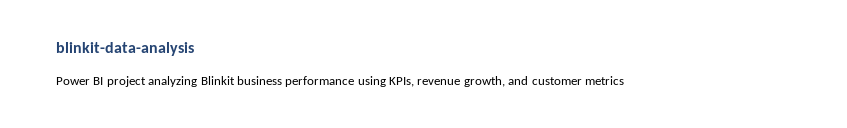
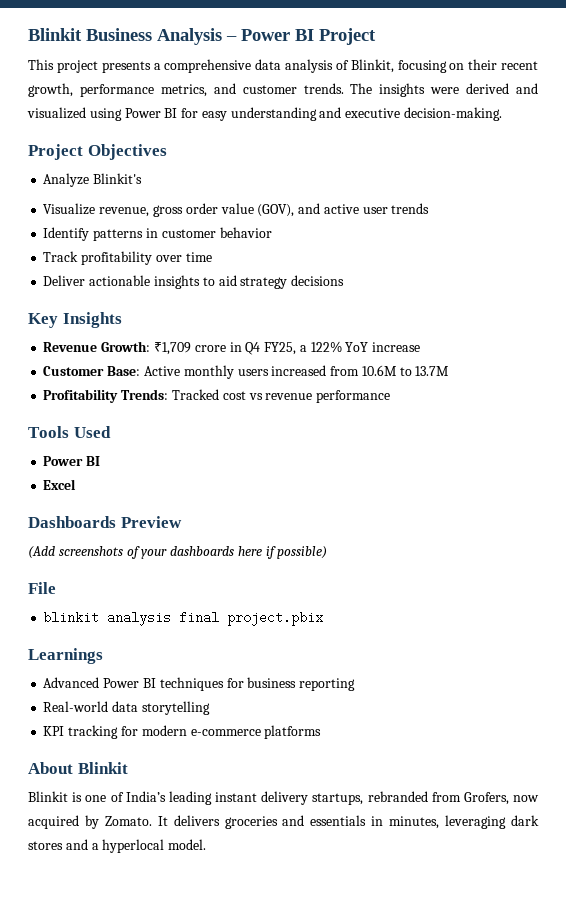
- blinkit-data-analysis
- Power BI project analyzing Blinkit business performance using KPIs, revenue growth, and customer metrics
+ Blinkit Business Analysis – Power BI Project
+ This project presents a comprehensive data analysis of Blinkit, focusing on their recent growth, performance metrics, and customer trends. The insights were derived and visualized using Power BI for easy understanding and executive decision-making.
+ Project Objectives
+ Analyze Blinkit's
+ Visualize revenue, gross order value (GOV), and active user trends
+ Identify patterns in customer behavior
+ Track profitability over time
+ Deliver actionable insights to aid strategy decisions
+ Key Insights
+ Revenue Growth: ₹1,709 crore in Q4 FY25, a 122% YoY increase
+ Customer Base: Active monthly users increased from 10.6M to 13.7M
+ Profitability Trends: Tracked cost vs revenue performance
+ Tools Used
+ Power BI
+ Excel
+ Dashboards Preview
+ (Add screenshots of your dashboards here if possible)
+ File
+ blinkit analysis final project.pbix
+ Learnings
+ Advanced Power BI techniques for business reporting
+ Real-world data storytelling
+ KPI tracking for modern e-commerce platforms
+ About Blinkit
+ Blinkit is one of India’s leading instant delivery startups, rebranded from Grofers, now acquired by Zomato. It delivers groceries and essentials in minutes, leveraging dark stores and a hyperlocal model.

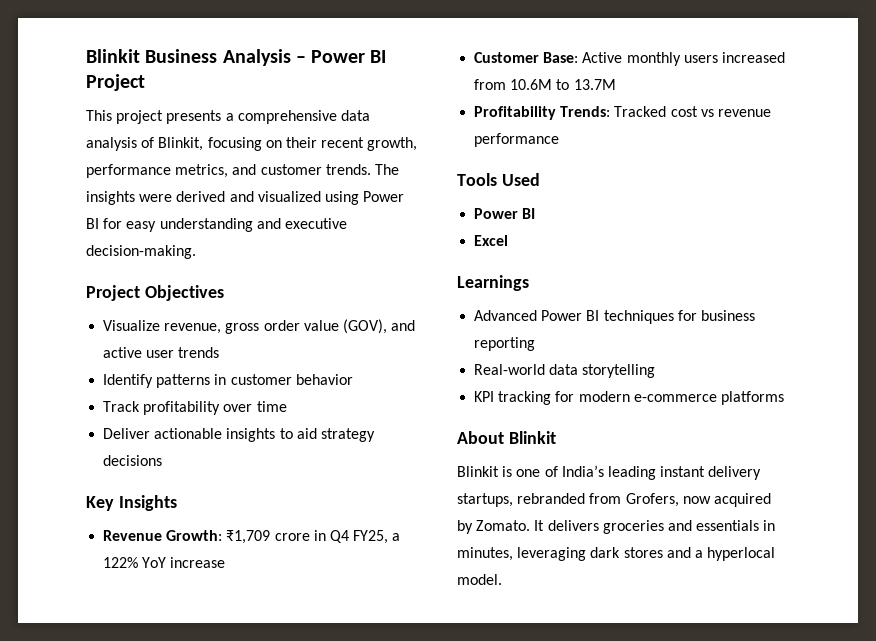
- Analyze Blinkit's
- Dashboards Preview
- (Add screenshots of your dashboards here if possible)
- File
- blinkit analysis final project.pbix

